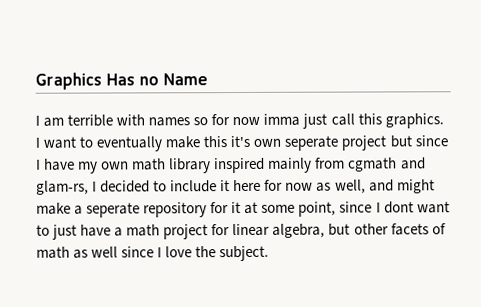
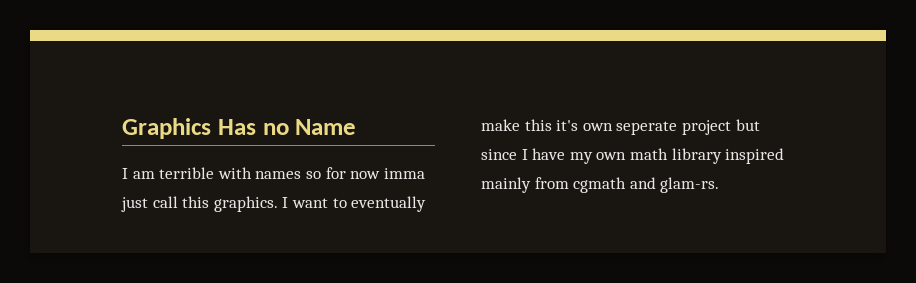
- I want to eventually make this it's own seperate project but since I have my own math library inspired mainly from cgmath and glam-rs, I decided to include it here for now as well, and might make a seperate repository for it at some point, since I dont want to just have a math project for linear algebra, but other facets of math as well since I love the subject.
+ I want to eventually make this it's own seperate project but since I have my own math library inspired mainly from cgmath and glam-rs.

